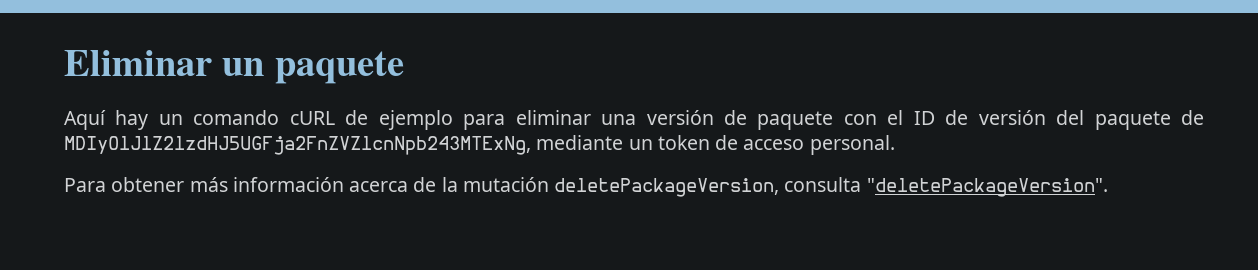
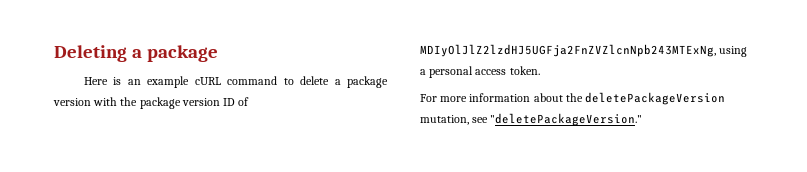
- Eliminar un paquete
- Aquí hay un comando cURL de ejemplo para eliminar una versión de paquete con el ID de versión del paquete de MDIyOlJlZ2lzdHJ5UGFja2FnZVZlcnNpb243MTExNg, mediante un token de acceso personal.
- Para obtener más información acerca de la mutación deletePackageVersion, consulta "deletePackageVersion".
+ Deleting a package
+ Here is an example cURL command to delete a package version with the package version ID of MDIyOlJlZ2lzdHJ5UGFja2FnZVZlcnNpb243MTExNg, using a personal access token.
+ For more information about the deletePackageVersion mutation, see "deletePackageVersion."

